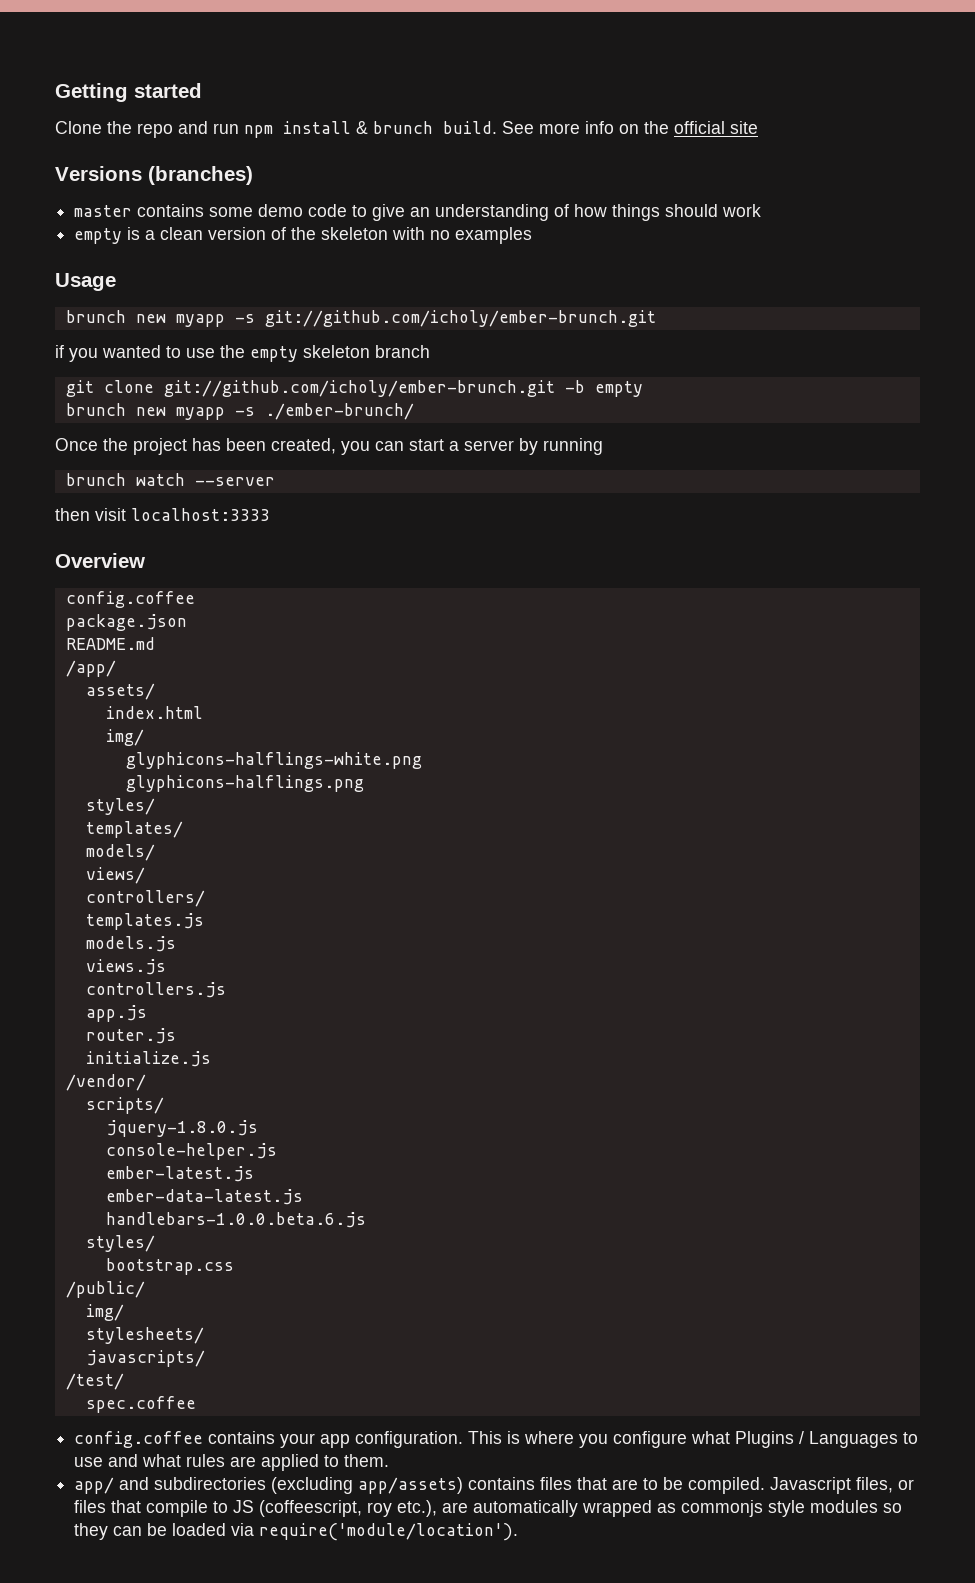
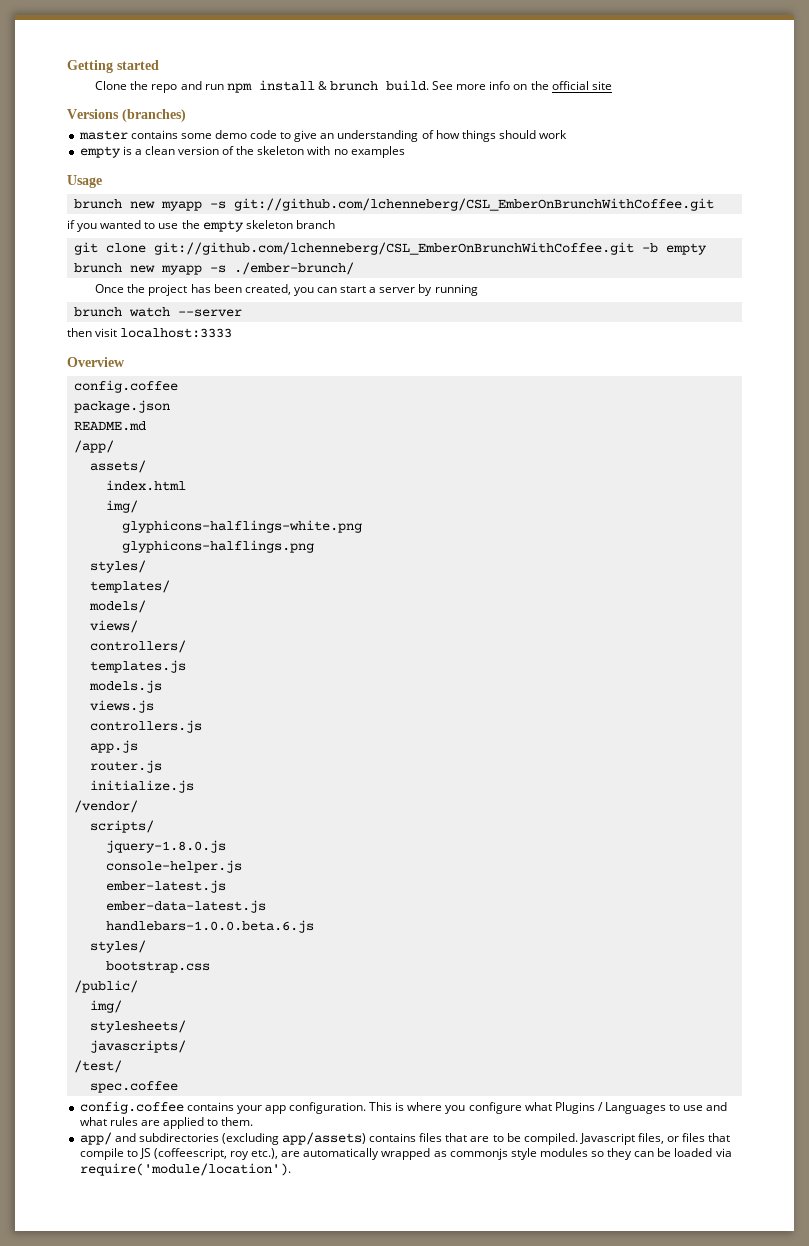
- brunch new myapp -s git://github.com/icholy/ember-brunch.git
+ brunch new myapp -s git://github.com/lchenneberg/CSL_EmberOnBrunchWithCoffee.git
- git clone git://github.com/icholy/ember-brunch.git -b empty
+ git clone git://github.com/lchenneberg/CSL_EmberOnBrunchWithCoffee.git -b empty

